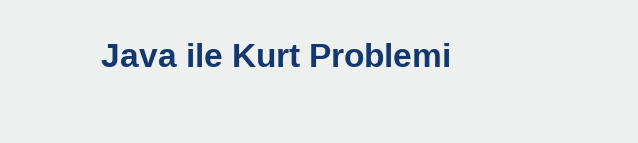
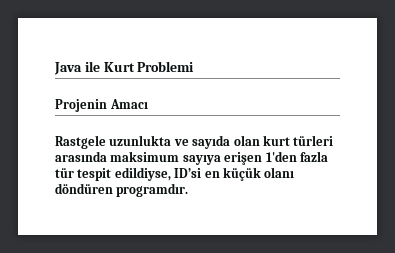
+ Projenin Amacı
+ Rastgele uzunlukta ve sayıda olan kurt türleri arasında maksimum sayıya erişen 1'den fazla tür tespit edildiyse, ID’si en küçük olanı döndüren programdır.

